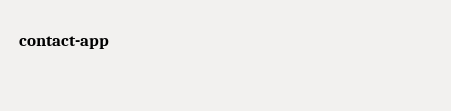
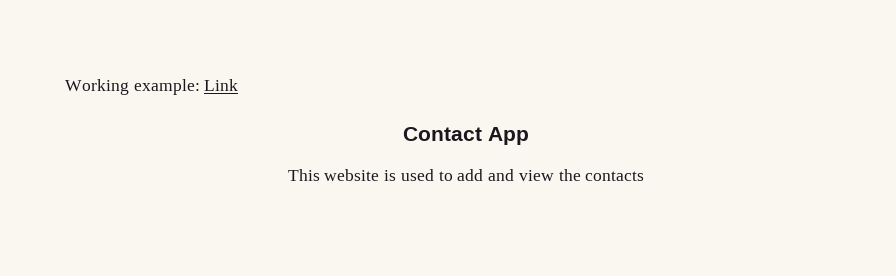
- contact-app
+ Working example: Link
+ Contact App
+ This website is used to add and view the contacts

